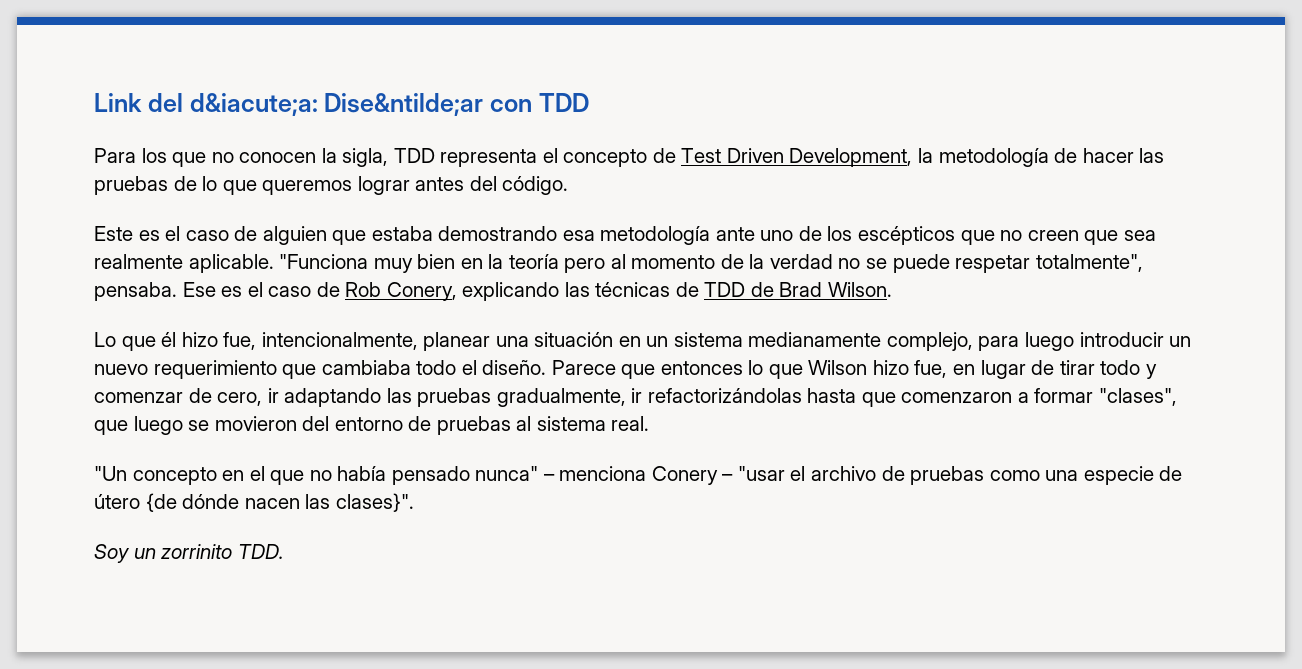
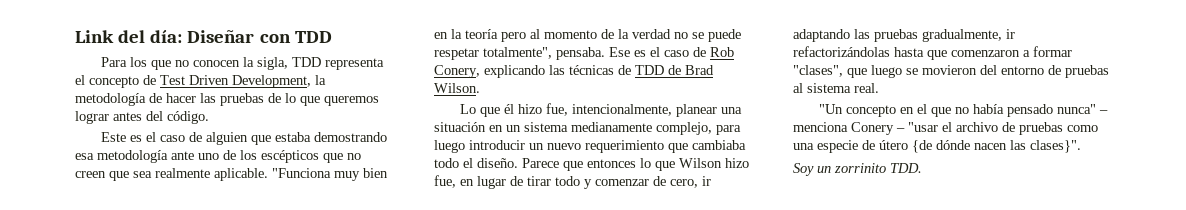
- Link del d&iacute;a: Dise&ntilde;ar con TDD
+ Link del día: Diseñar con TDD

